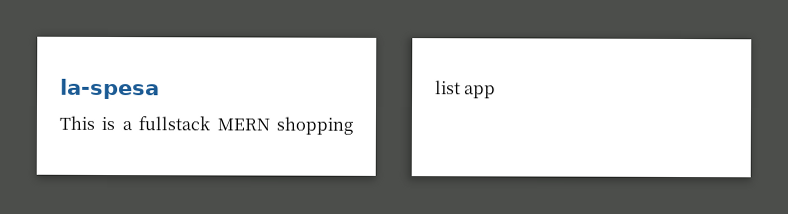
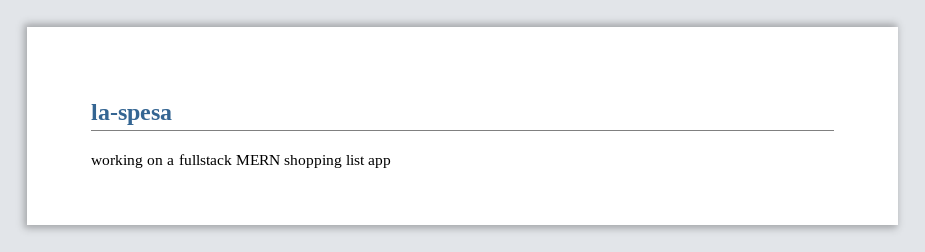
- This is a fullstack MERN shopping list app
+ working on a fullstack MERN shopping list app

